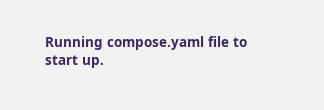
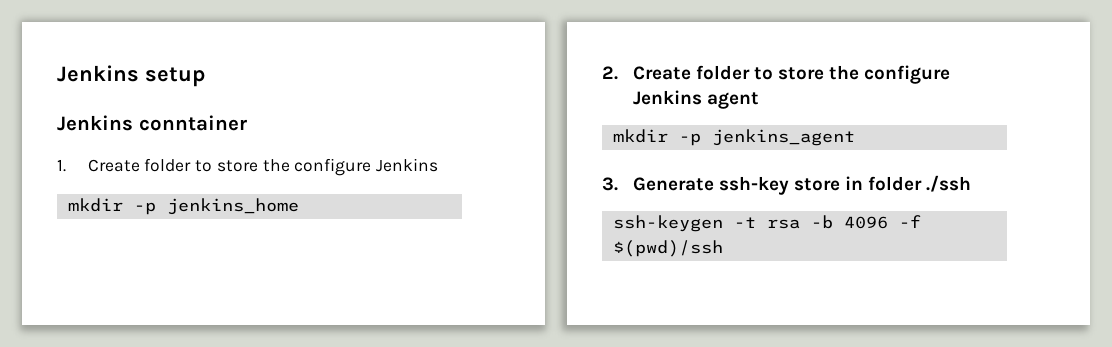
- Running compose.yaml file to start up.
+ Jenkins setup
+ Jenkins conntainer
+ 1. Create folder to store the configure Jenkins
+ mkdir -p jenkins_home
+ 2. Create folder to store the configure Jenkins agent
+ mkdir -p jenkins_agent
+ 3. Generate ssh-key store in folder ./ssh
+ ssh-keygen -t rsa -b 4096 -f $(pwd)/ssh

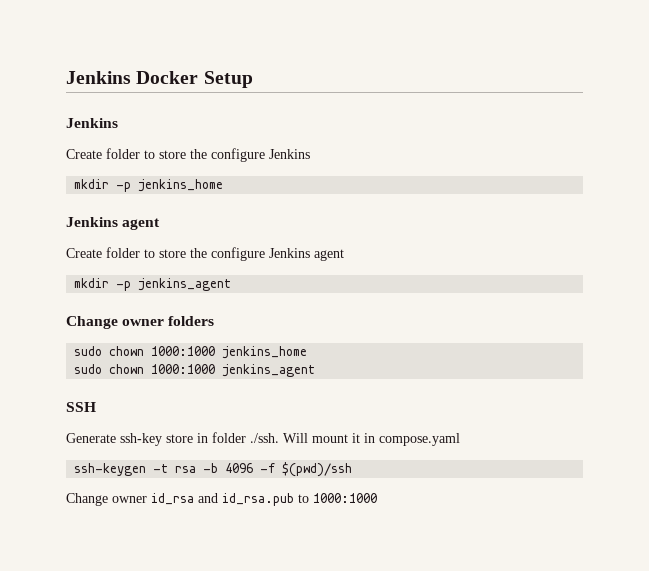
- Jenkins setup
- Jenkins conntainer
- 1. Create folder to store the configure Jenkins
+ Jenkins Docker Setup
+ Jenkins
+ Create folder to store the configure Jenkins
  mkdir -p jenkins_home
- 2. Create folder to store the configure Jenkins agent
+ Jenkins agent
+ Create folder to store the configure Jenkins agent
- 3. Generate ssh-key store in folder ./ssh
+ Change owner folders
+ sudo chown 1000:1000 jenkins_home
+ sudo chown 1000:1000 jenkins_agent
+ SSH
+ Generate ssh-key store in folder ./ssh. Will mount it in compose.yaml
+ Change owner id_rsa and id_rsa.pub to 1000:1000

